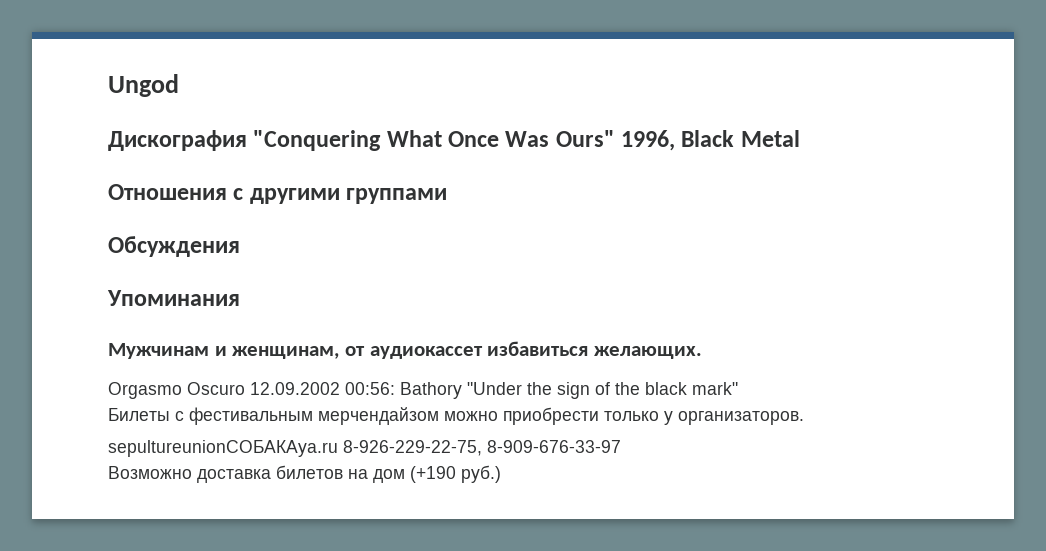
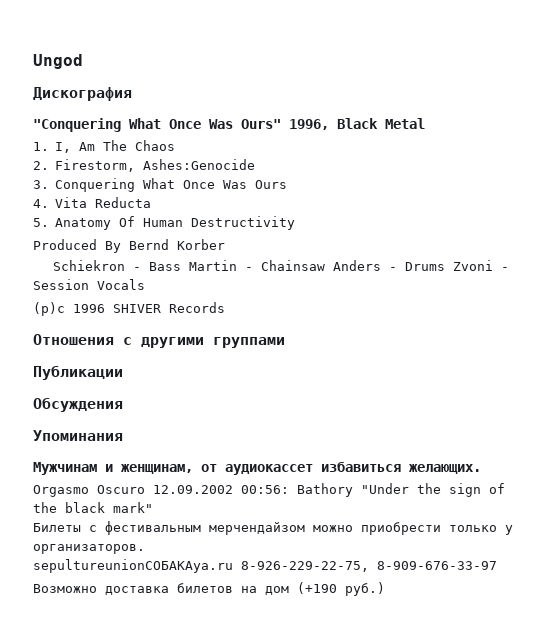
- Дискография "Conquering What Once Was Ours" 1996, Black Metal
+ Дискография
+ "Conquering What Once Was Ours" 1996, Black Metal
+ 1. I, Am The Chaos
+ 2. Firestorm, Ashes:Genocide
+ 3. Conquering What Once Was Ours
+ 4. Vita Reducta
+ 5. Anatomy Of Human Destructivity
+ Produced By Bernd Korber
+ Schiekron - Bass Martin - Chainsaw Anders - Drums Zvoni - Session Vocals
+ (p)c 1996 SHIVER Records
+ Публикации

